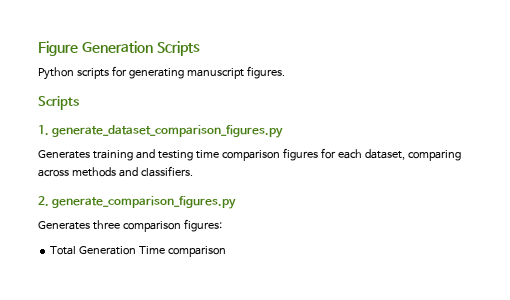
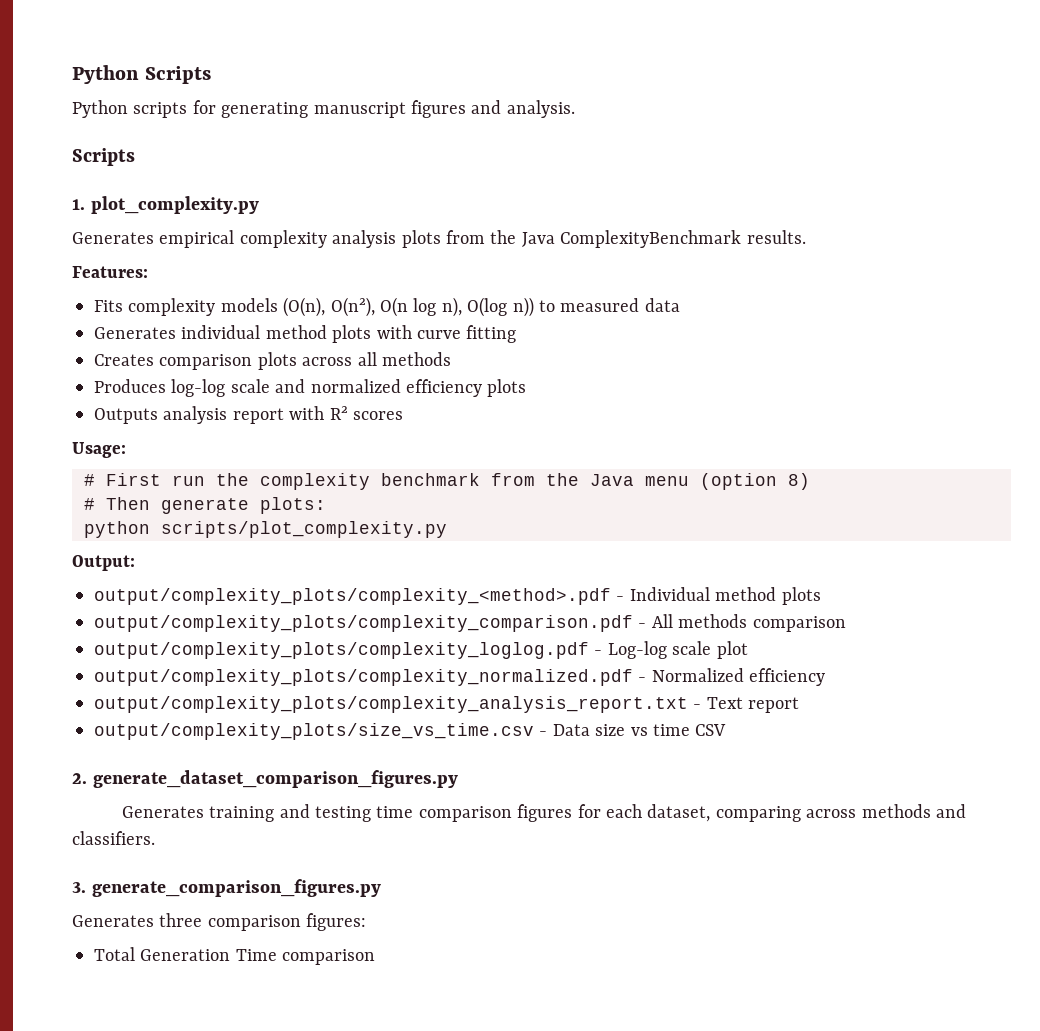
- Figure Generation Scripts
+ Python Scripts
- Python scripts for generating manuscript figures.
+ Python scripts for generating manuscript figures and analysis.
- 1. generate_dataset_comparison_figures.py
+ 1. plot_complexity.py
+ Generates empirical complexity analysis plots from the Java ComplexityBenchmark results.
+ Features:
+ Fits complexity models (O(n), O(n²), O(n log n), O(log n)) to measured data
+ Generates individual method plots with curve fitting
+ Creates comparison plots across all methods
+ Produces log-log scale and normalized efficiency plots
+ Outputs analysis report with R² scores
+ Usage:
+ # First run the complexity benchmark from the Java menu (option 8)
+ # Then generate plots:
+ python scripts/plot_complexity.py
+ Output:
+ output/complexity_plots/complexity_<method>.pdf - Individual method plots
+ output/complexity_plots/complexity_comparison.pdf - All methods comparison
+ output/complexity_plots/complexity_loglog.pdf - Log-log scale plot
+ output/complexity_plots/complexity_normalized.pdf - Normalized efficiency
+ output/complexity_plots/complexity_analysis_report.txt - Text report
+ output/complexity_plots/size_vs_time.csv - Data size vs time CSV
+ 2. generate_dataset_comparison_figures.py
- 2. generate_comparison_figures.py
+ 3. generate_comparison_figures.py

